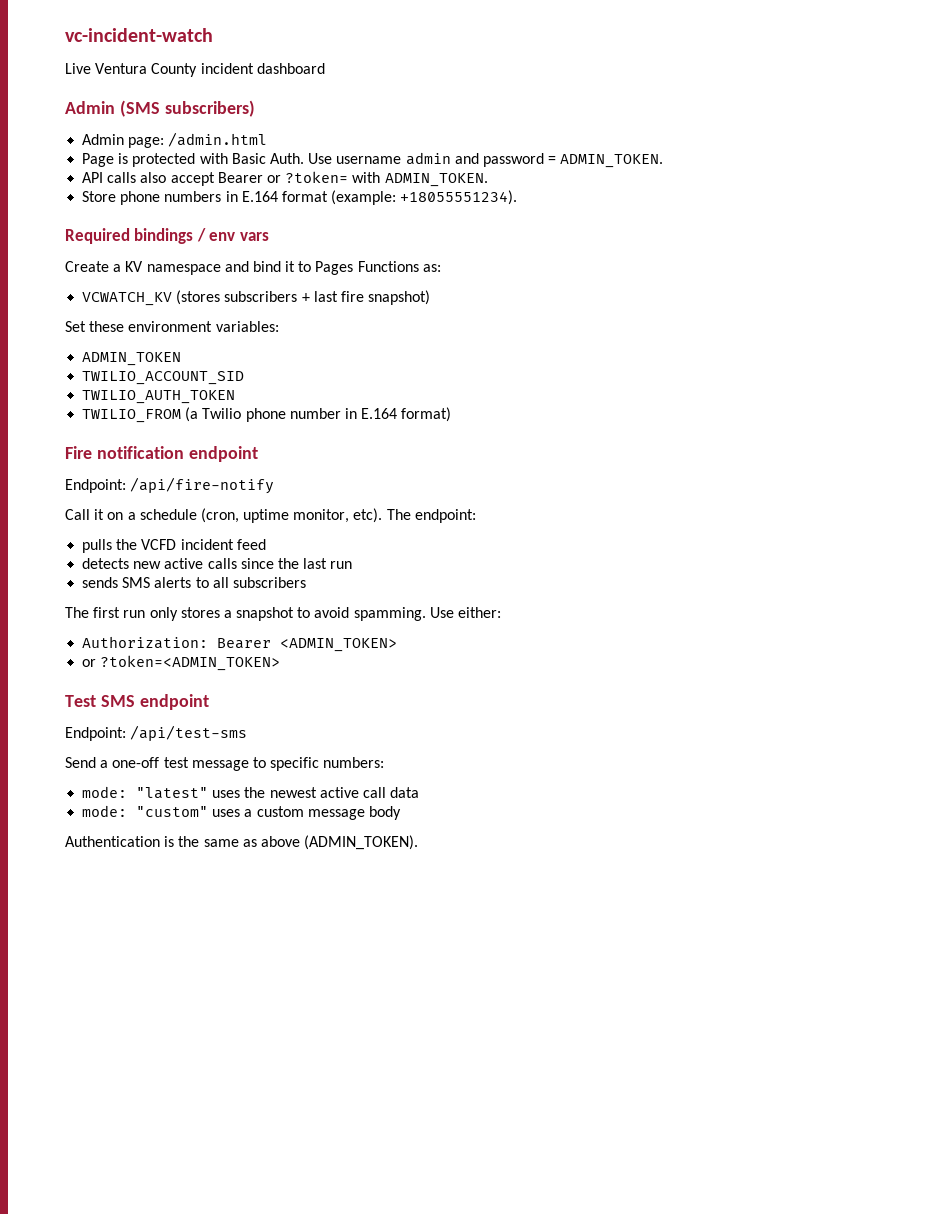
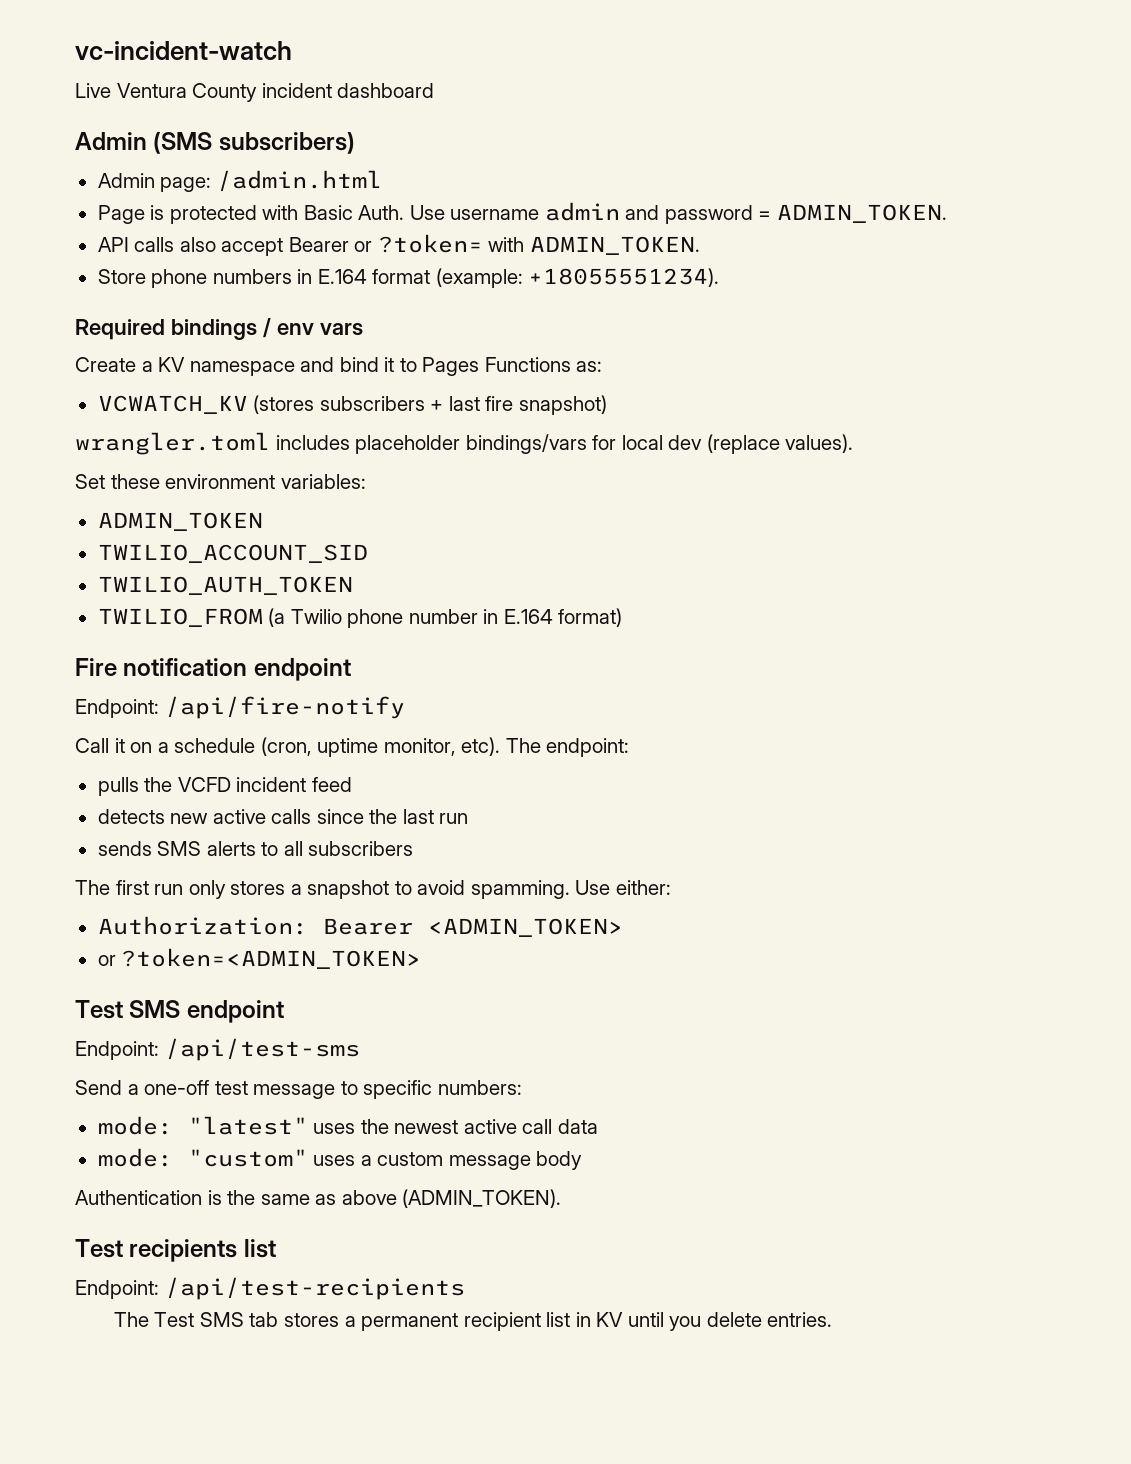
+ wrangler.toml includes placeholder bindings/vars for local dev (replace values).
+ Test recipients list
+ Endpoint: /api/test-recipients
+ The Test SMS tab stores a permanent recipient list in KV until you delete entries.

